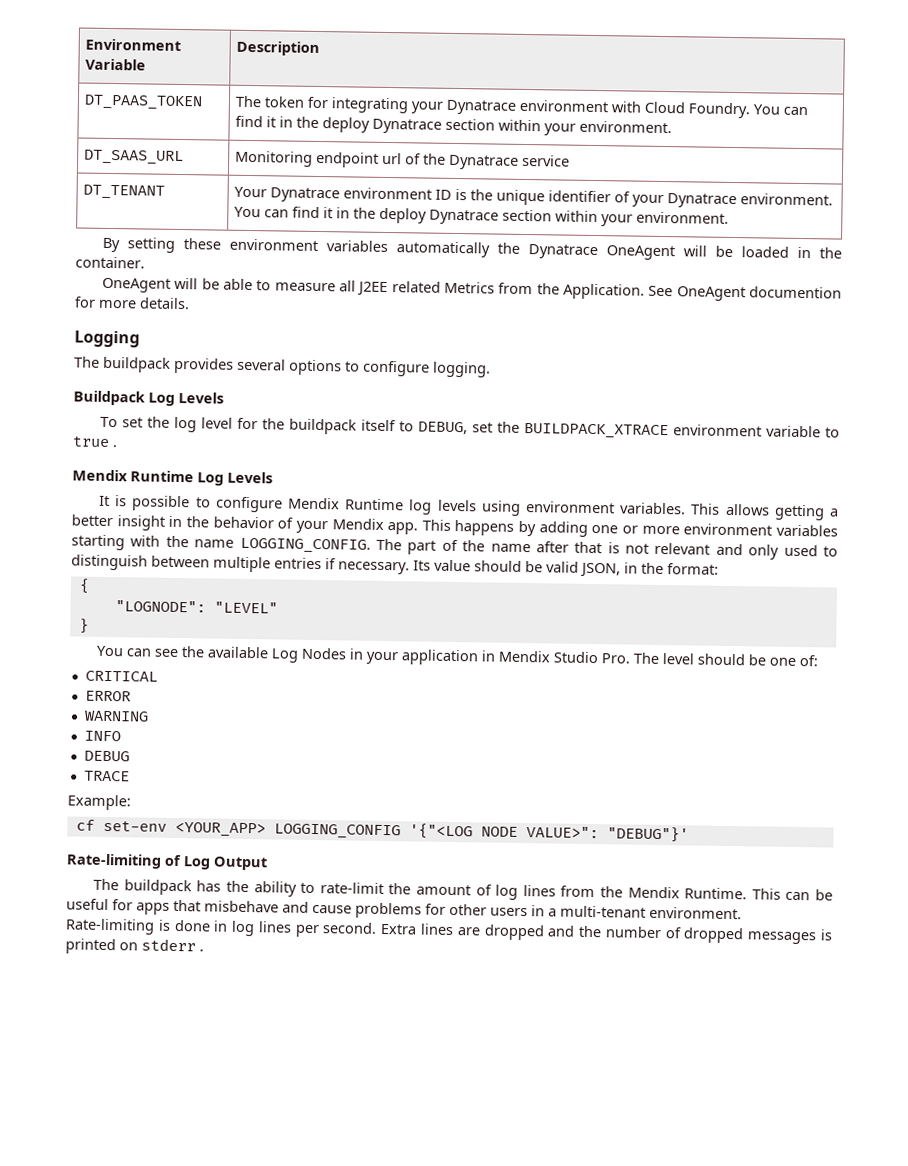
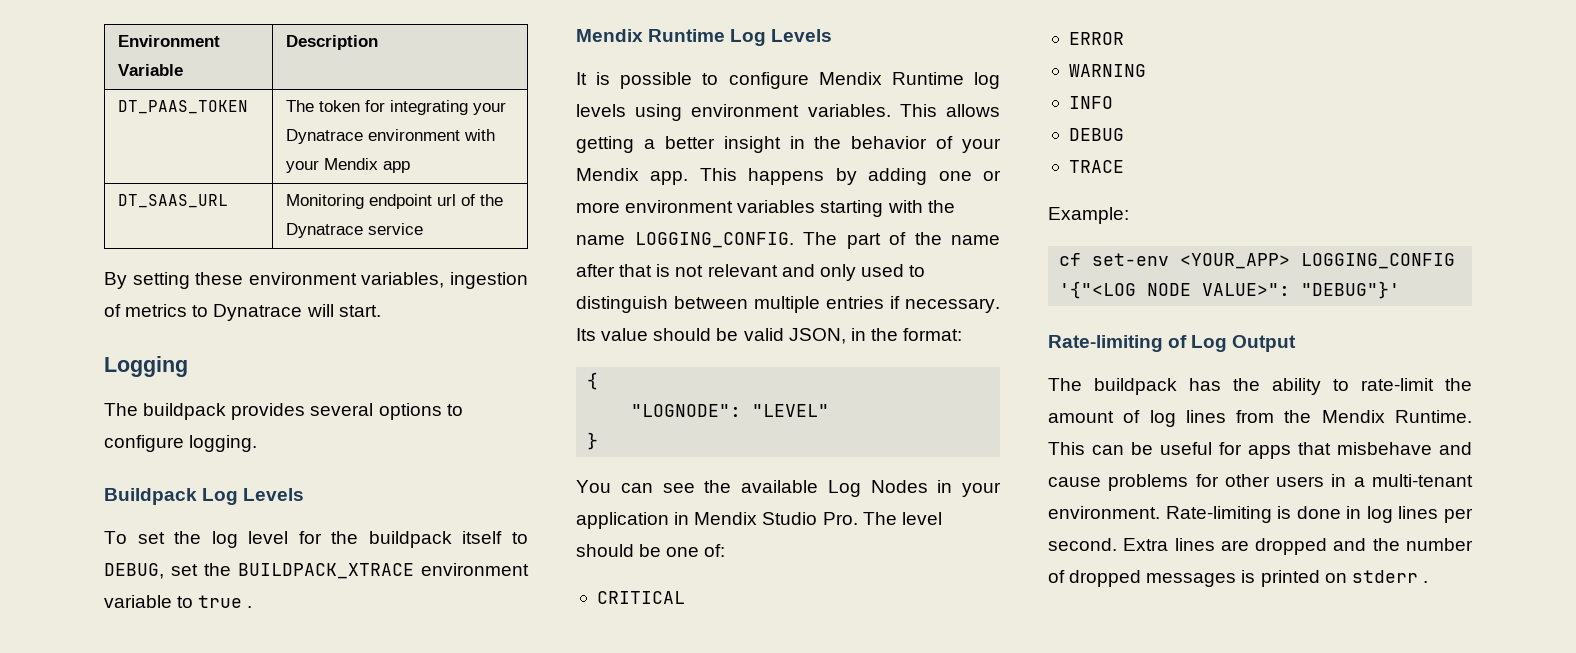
- DT_PAAS_TOKEN | The token for integrating your Dynatrace environment with Cloud Foundry. You can find it in the deploy Dynatrace section within your environment.
+ DT_PAAS_TOKEN | The token for integrating your Dynatrace environment with your Mendix app
- DT_TENANT | Your Dynatrace environment ID is the unique identifier of your Dynatrace environment. You can find it in the deploy Dynatrace section within your environment.
- By setting these environment variables automatically the Dynatrace OneAgent will be loaded in the container.
- OneAgent will be able to measure all J2EE related Metrics from the Application. See OneAgent documention for more details.
+ By setting these environment variables, ingestion of metrics to Dynatrace will start.

